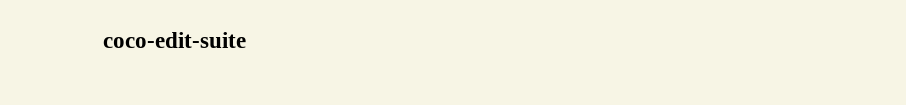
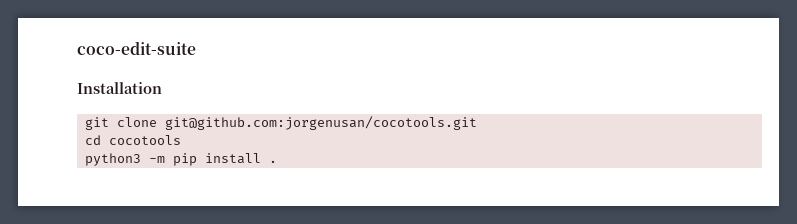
+ Installation
+ git clone git@github.com:jorgenusan/cocotools.git
+ cd cocotools
+ python3 -m pip install .

